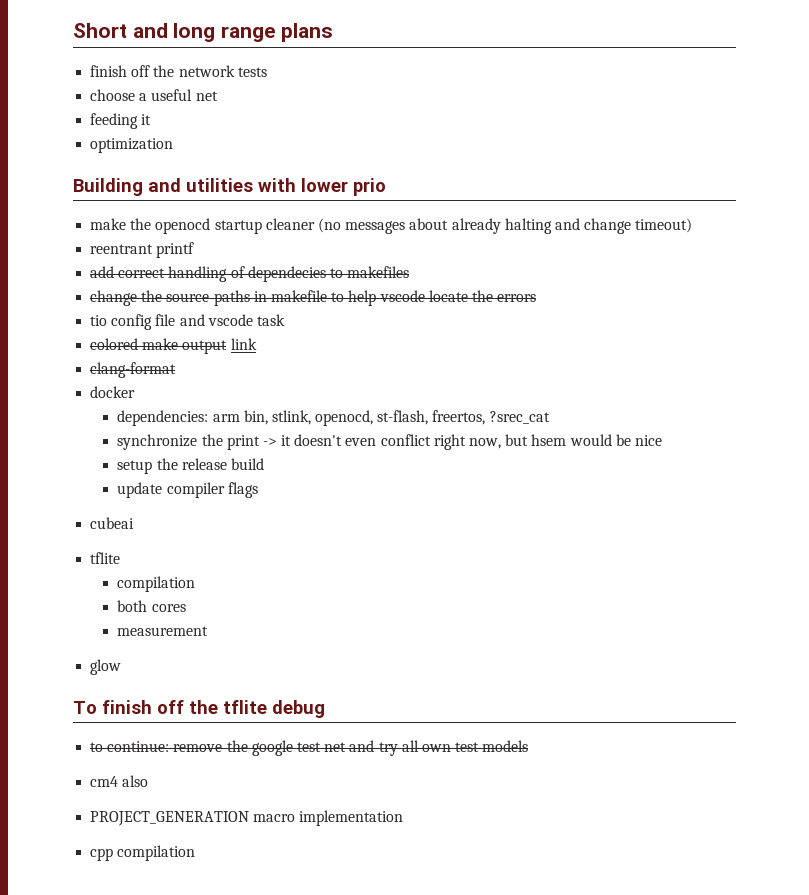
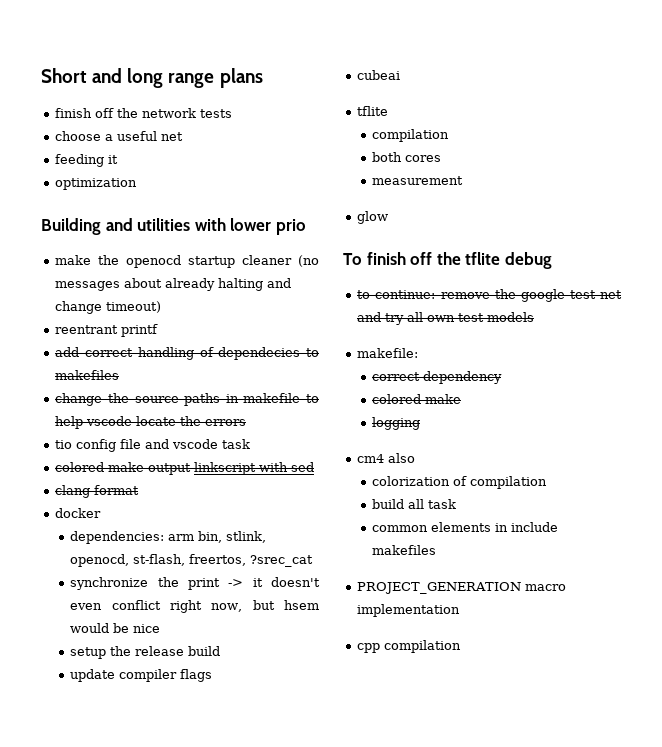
- colored make output link
+ colored make output linkscript with sed
+ makefile:
+ correct dependency
+ colored make
+ logging
  cm4 also
+ colorization of compilation
+ build all task
+ common elements in include makefiles

